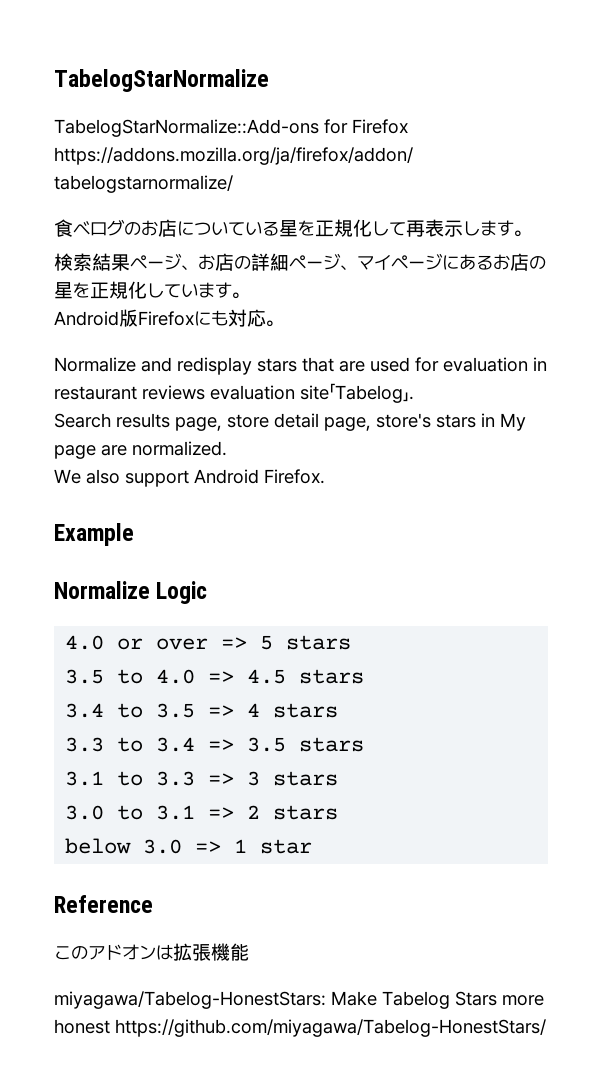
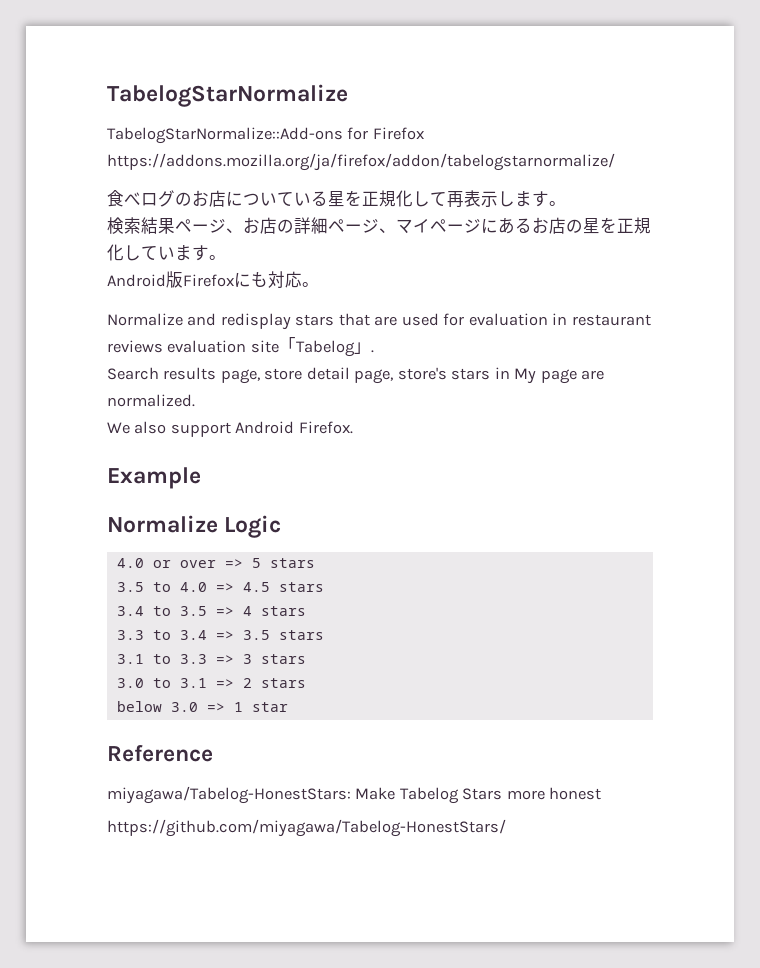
- このアドオンは拡張機能
- miyagawa/Tabelog-HonestStars: Make Tabelog Stars more honest https://github.com/miyagawa/Tabelog-HonestStars/
+ miyagawa/Tabelog-HonestStars: Make Tabelog Stars more honest
+ https://github.com/miyagawa/Tabelog-HonestStars/

